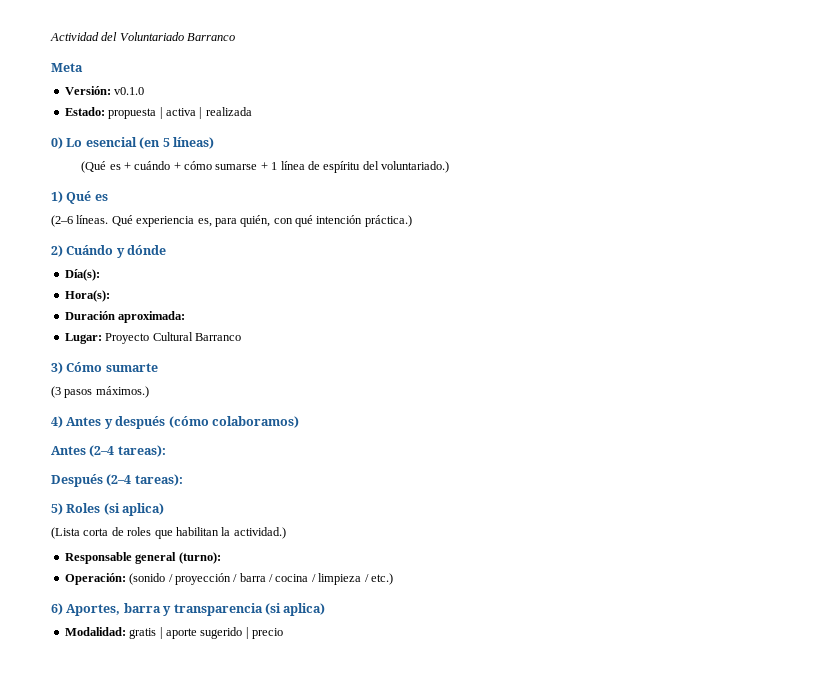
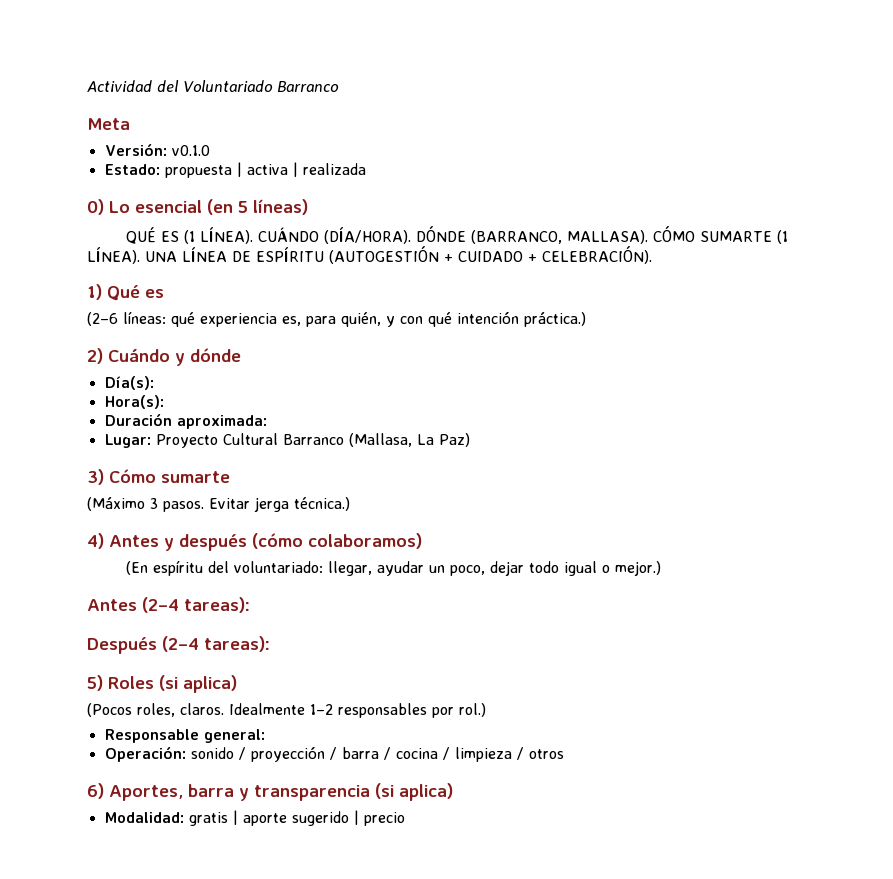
- (Qué es + cuándo + cómo sumarse + 1 línea de espíritu del voluntariado.)
+ QUÉ ES (1 LÍNEA). CUÁNDO (DÍA/HORA). DÓNDE (BARRANCO, MALLASA). CÓMO SUMARTE (1 LÍNEA). UNA LÍNEA DE ESPÍRITU (AUTOGESTIÓN + CUIDADO + CELEBRACIÓN).
- (2–6 líneas. Qué experiencia es, para quién, con qué intención práctica.)
+ (2–6 líneas: qué experiencia es, para quién, y con qué intención práctica.)
- Lugar: Proyecto Cultural Barranco
+ Lugar: Proyecto Cultural Barranco (Mallasa, La Paz)
- (3 pasos máximos.)
+ (Máximo 3 pasos. Evitar jerga técnica.)
+ (En espíritu del voluntariado: llegar, ayudar un poco, dejar todo igual o mejor.)
- (Lista corta de roles que habilitan la actividad.)
+ (Pocos roles, claros. Idealmente 1–2 responsables por rol.)
- Responsable general (turno):
+ Responsable general:
- Operación: (sonido / proyección / barra / cocina / limpieza / etc.)
+ Operación: sonido / proyección / barra / cocina / limpieza / otros

